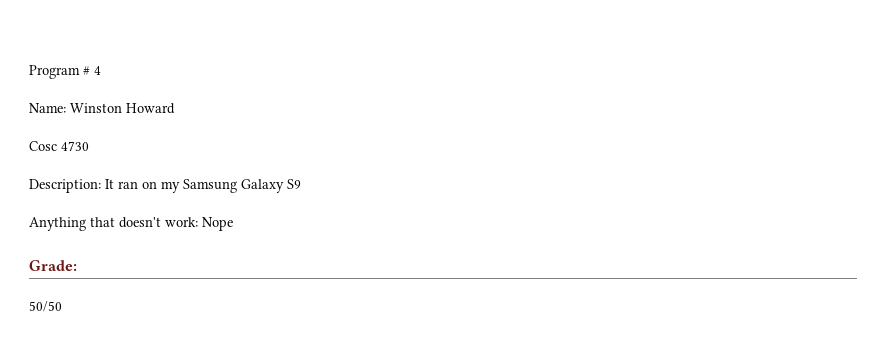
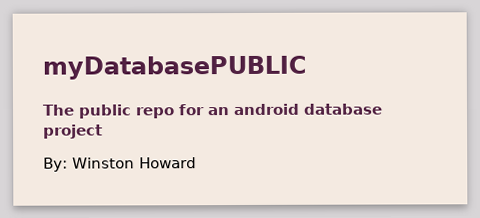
- Program # 4
- Name: Winston Howard
- Cosc 4730
- Description: It ran on my Samsung Galaxy S9
- Anything that doesn't work: Nope
- Grade:
- 50/50
+ myDatabasePUBLIC
+ The public repo for an android database project
+ By: Winston Howard

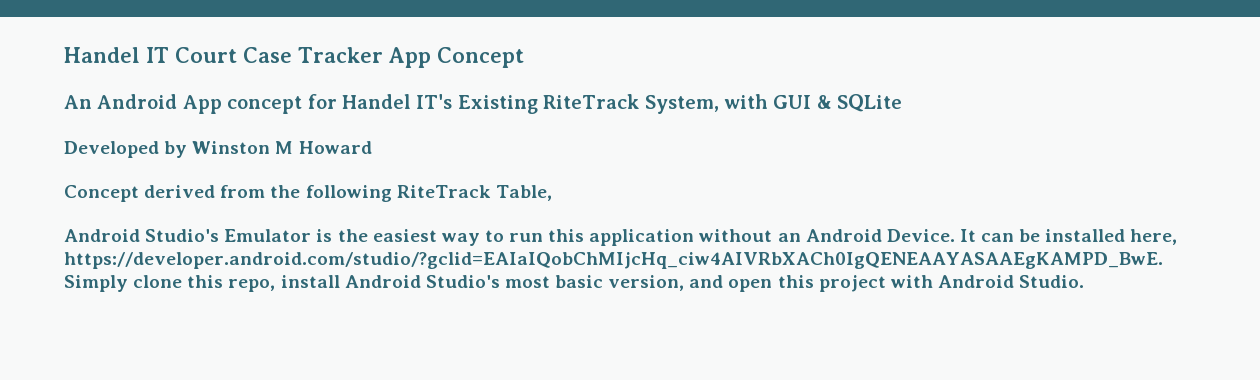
- myDatabasePUBLIC
- The public repo for an android database project
- By: Winston Howard
+ Handel IT Court Case Tracker App Concept
+ An Android App concept for Handel IT's Existing RiteTrack System, with GUI & SQLite
+ Developed by Winston M Howard
+ Concept derived from the following RiteTrack Table,
+ Android Studio's Emulator is the easiest way to run this application without an Android Device. It can be installed here, https://developer.android.com/studio/?gclid=EAIaIQobChMIjcHq_ciw4AIVRbXACh0IgQENEAAYASAAEgKAMPD_BwE. Simply clone this repo, install Android Studio's most basic version, and open this project with Android Studio.

